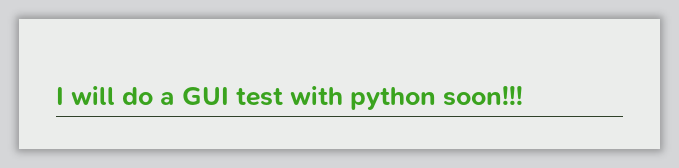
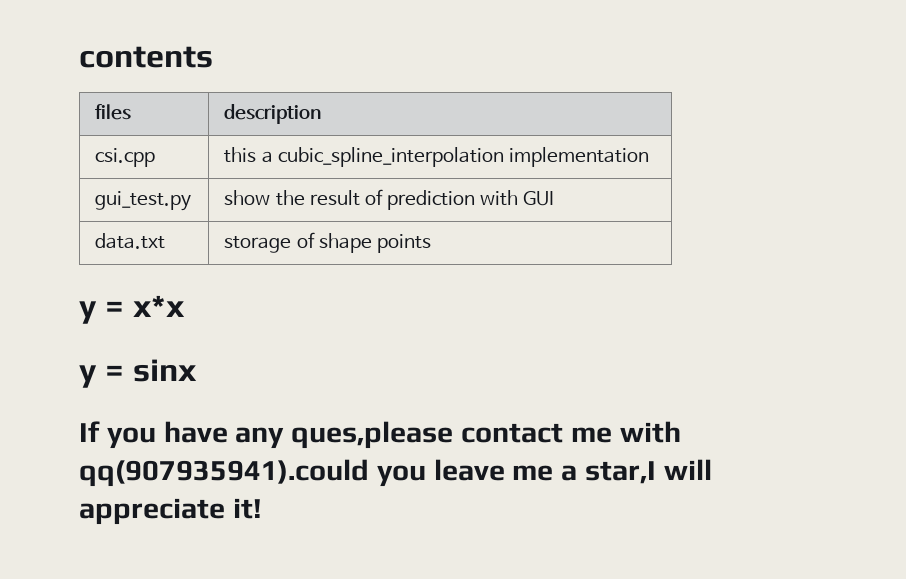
- I will do a GUI test with python soon!!!
+ contents
+ files | description
+ csi.cpp | this a cubic_spline_interpolation implementation
+ gui_test.py | show the result of prediction with GUI
+ data.txt | storage of shape points
+ y = x*x
+ y = sinx
+ If you have any ques,please contact me with qq(907935941).could you leave me a star,I will appreciate it!

